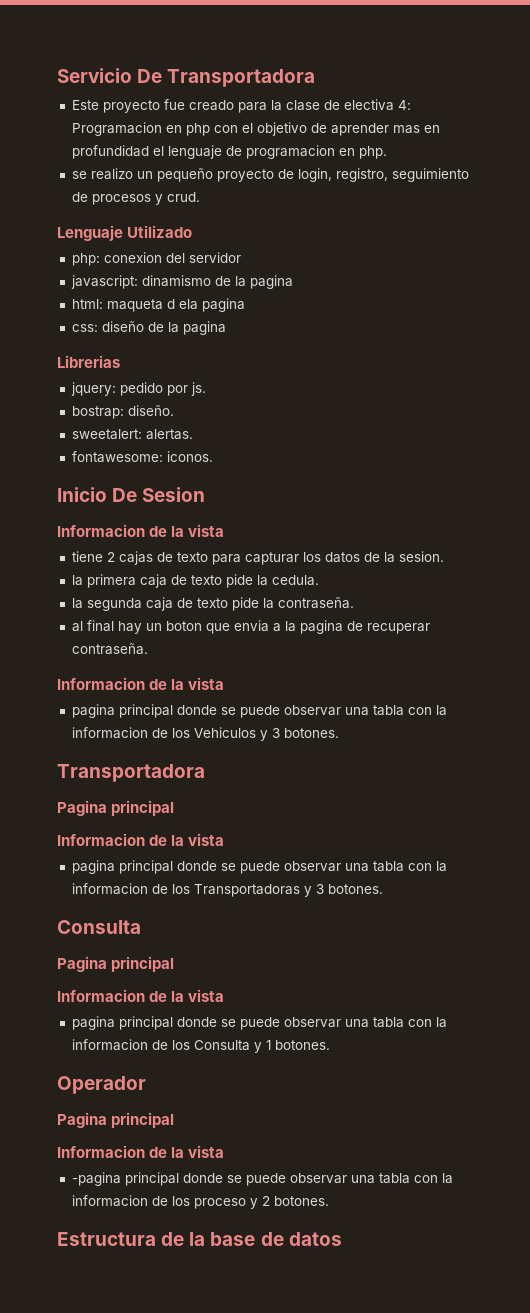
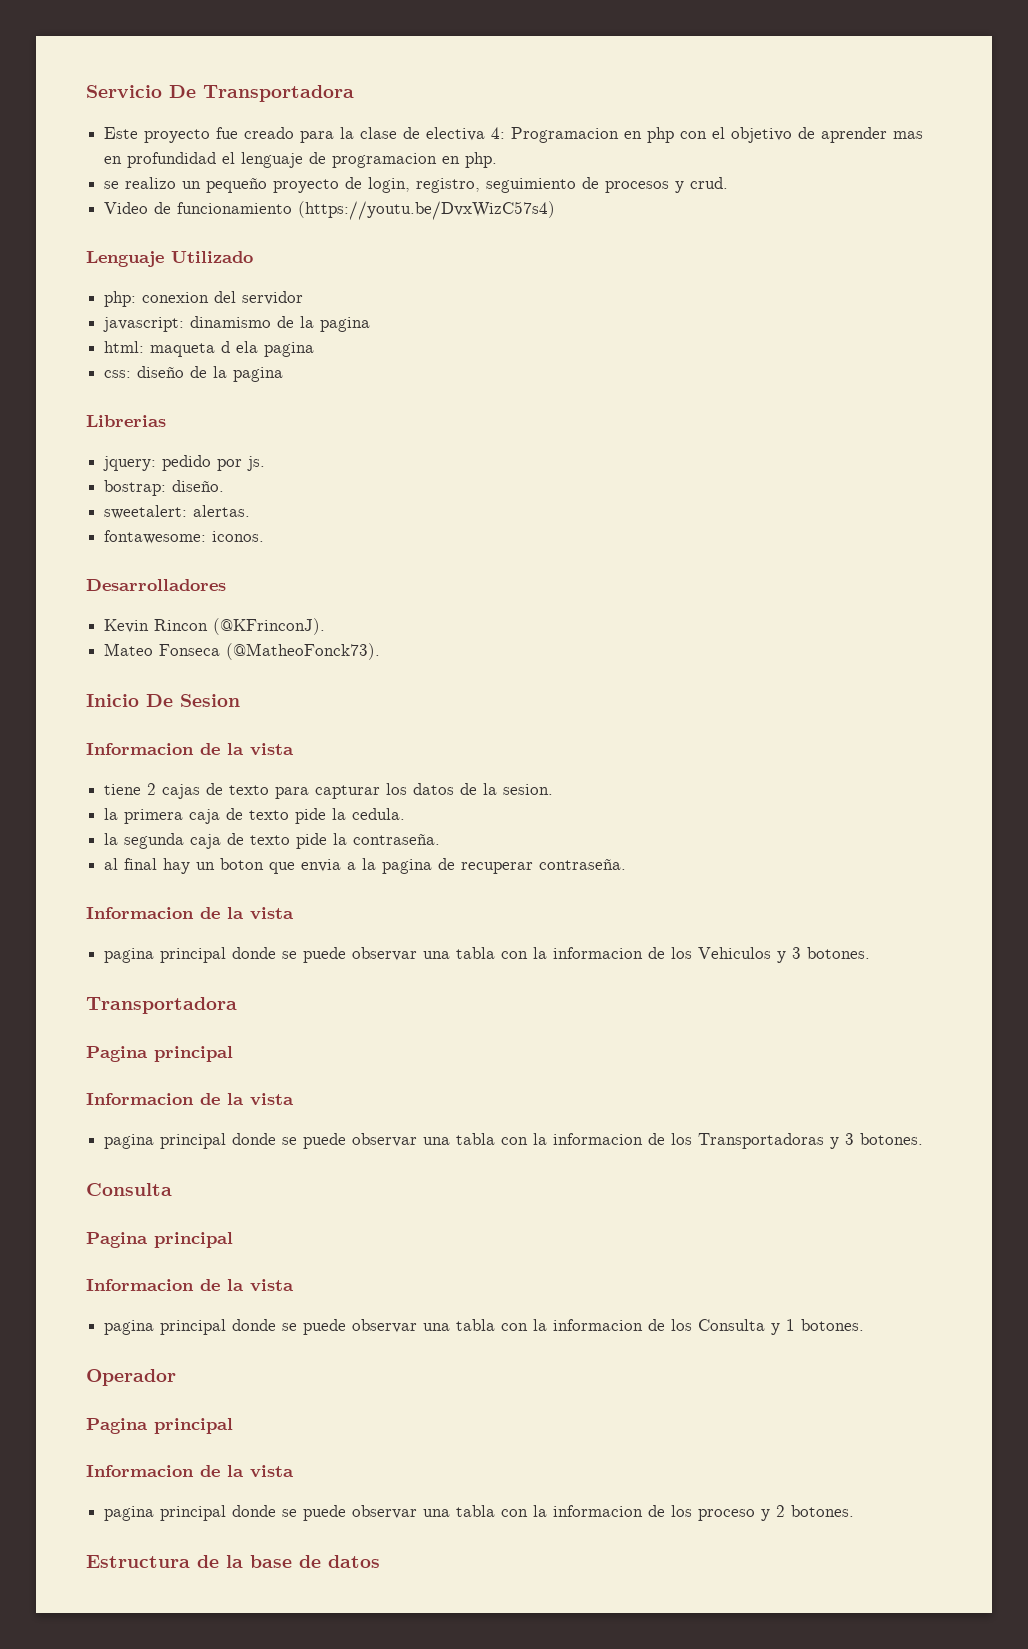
+ Video de funcionamiento (https://youtu.be/DvxWizC57s4)
+ Desarrolladores
+ Kevin Rincon (@KFrinconJ).
+ Mateo Fonseca (@MatheoFonck73).
- -pagina principal donde se puede observar una tabla con la informacion de los proceso y 2 botones.
+ pagina principal donde se puede observar una tabla con la informacion de los proceso y 2 botones.

